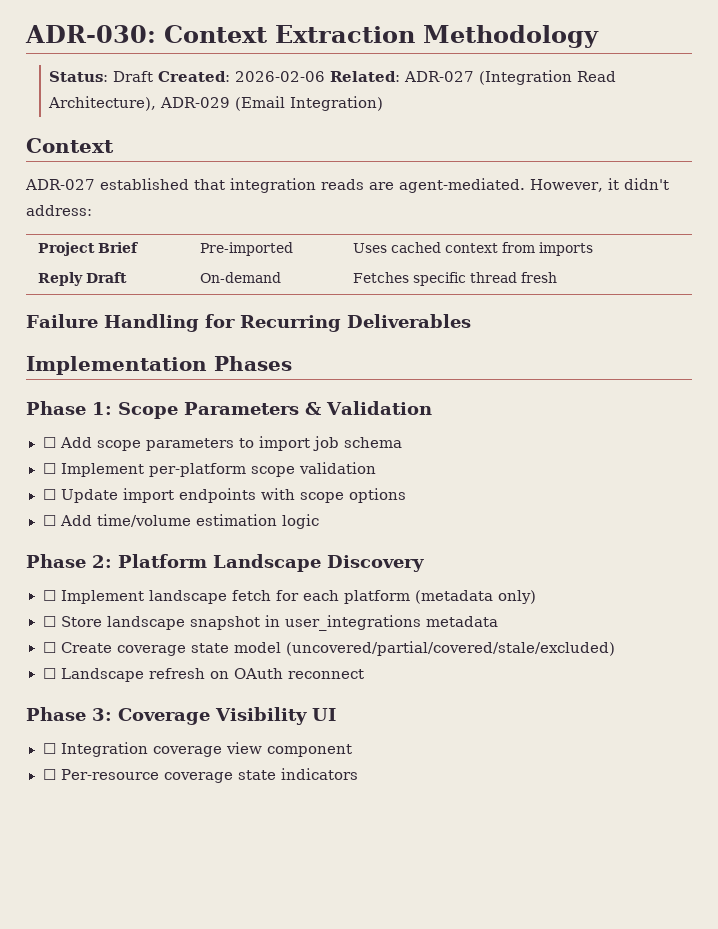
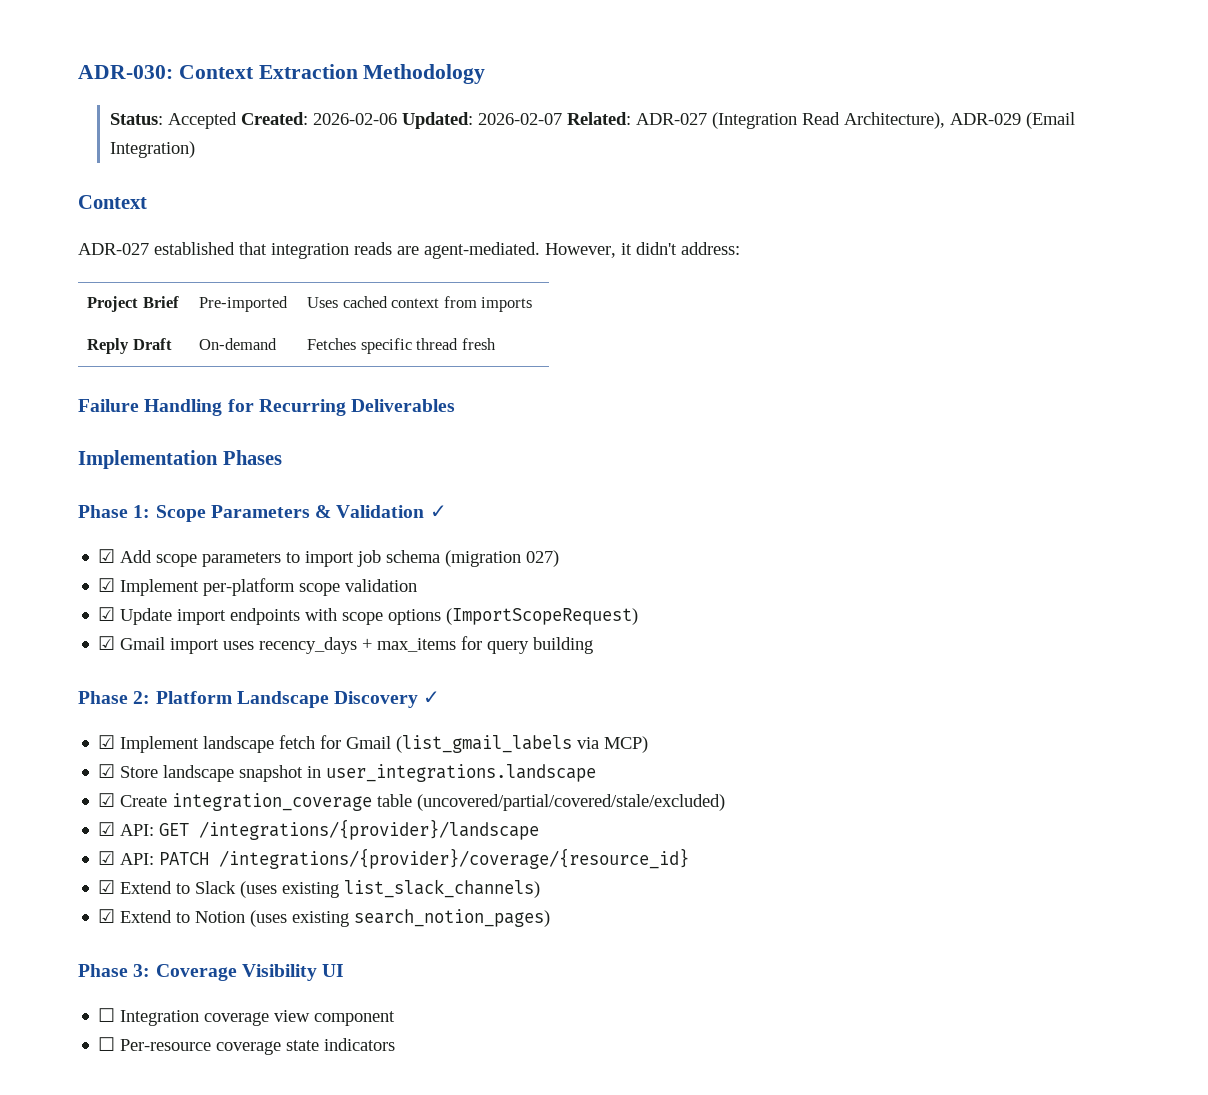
- Status: Draft Created: 2026-02-06 Related: ADR-027 (Integration Read Architecture), ADR-029 (Email Integration)
+ Status: Accepted Created: 2026-02-06 Updated: 2026-02-07 Related: ADR-027 (Integration Read Architecture), ADR-029 (Email Integration)
- Phase 1: Scope Parameters & Validation
- ☐ Add scope parameters to import job schema
- ☐ Implement per-platform scope validation
+ Phase 1: Scope Parameters & Validation ✓
+ ☑ Add scope parameters to import job schema (migration 027)
+ ☑ Implement per-platform scope validation
- ☐ Update import endpoints with scope options
- ☐ Add time/volume estimation logic
+ ☑ Update import endpoints with scope options (ImportScopeRequest)
+ ☑ Gmail import uses recency_days + max_items for query building
- Phase 2: Platform Landscape Discovery
- ☐ Implement landscape fetch for each platform (metadata only)
- ☐ Store landscape snapshot in user_integrations metadata
- ☐ Create coverage state model (uncovered/partial/covered/stale/excluded)
- ☐ Landscape refresh on OAuth reconnect
+ Phase 2: Platform Landscape Discovery ✓
+ ☑ Implement landscape fetch for Gmail (list_gmail_labels via MCP)
+ ☑ Store landscape snapshot in user_integrations.landscape
+ ☑ Create integration_coverage table (uncovered/partial/covered/stale/excluded)
+ ☑ API: GET /integrations/{provider}/landscape
+ ☑ API: PATCH /integrations/{provider}/coverage/{resource_id}
+ ☑ Extend to Slack (uses existing list_slack_channels)
+ ☑ Extend to Notion (uses existing search_notion_pages)

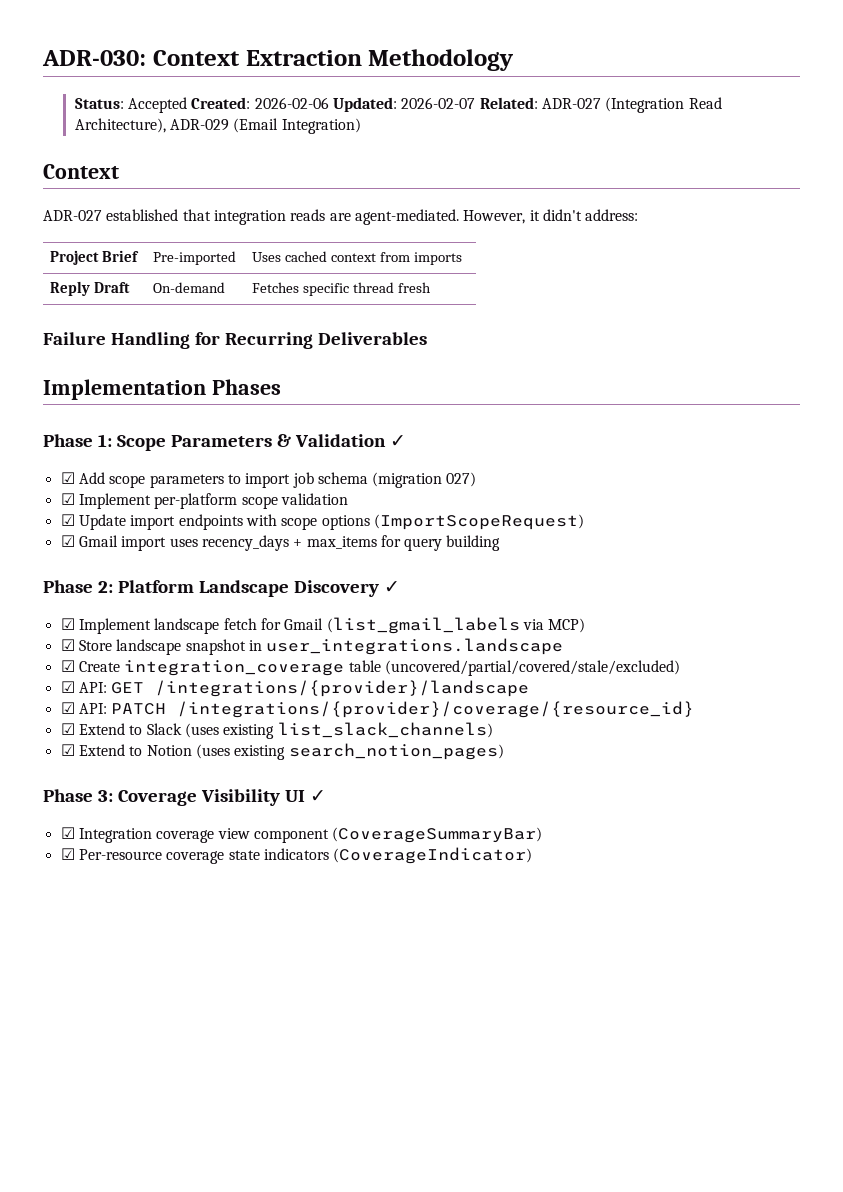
- Phase 3: Coverage Visibility UI
- ☐ Integration coverage view component
- ☐ Per-resource coverage state indicators
+ Phase 3: Coverage Visibility UI ✓
+ ☑ Integration coverage view component (CoverageSummaryBar)
+ ☑ Per-resource coverage state indicators (CoverageIndicator)

